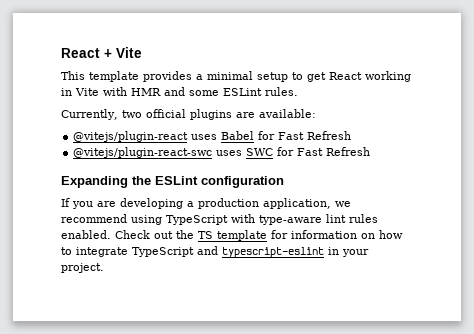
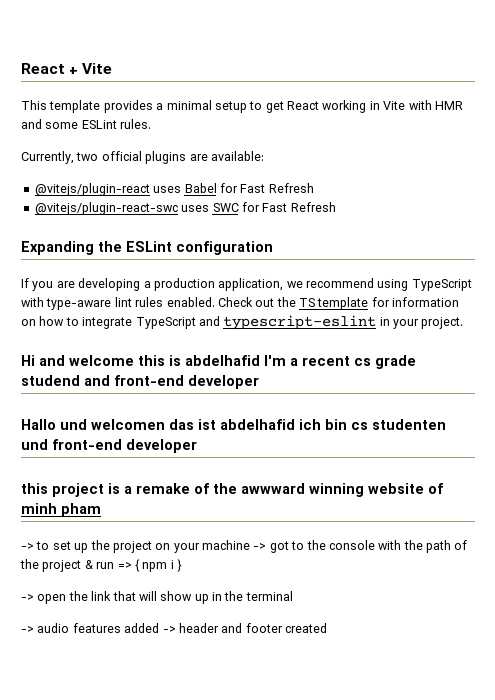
+ Hi and welcome this is abdelhafid I'm a recent cs grade studend and front-end developer
+ Hallo und welcomen das ist abdelhafid ich bin cs studenten und front-end developer
+ this project is a remake of the awwward winning website of minh pham
+ -> to set up the project on your machine -> got to the console with the path of the project & run => { npm i }
+ -> open the link that will show up in the terminal
+ -> audio features added -> header and footer created

